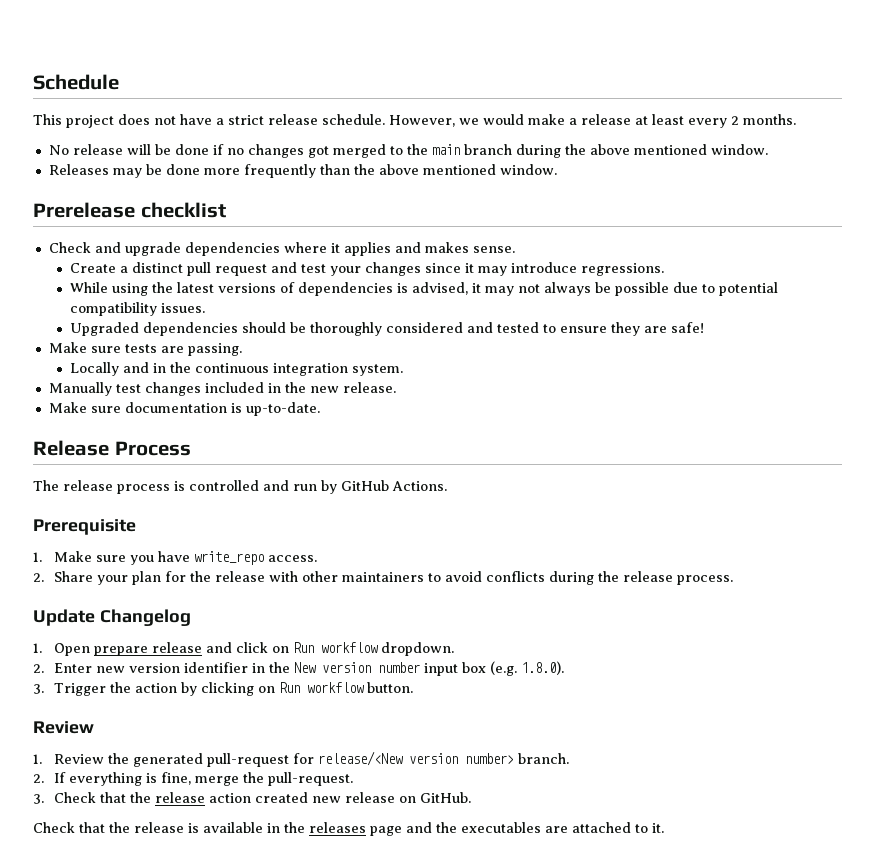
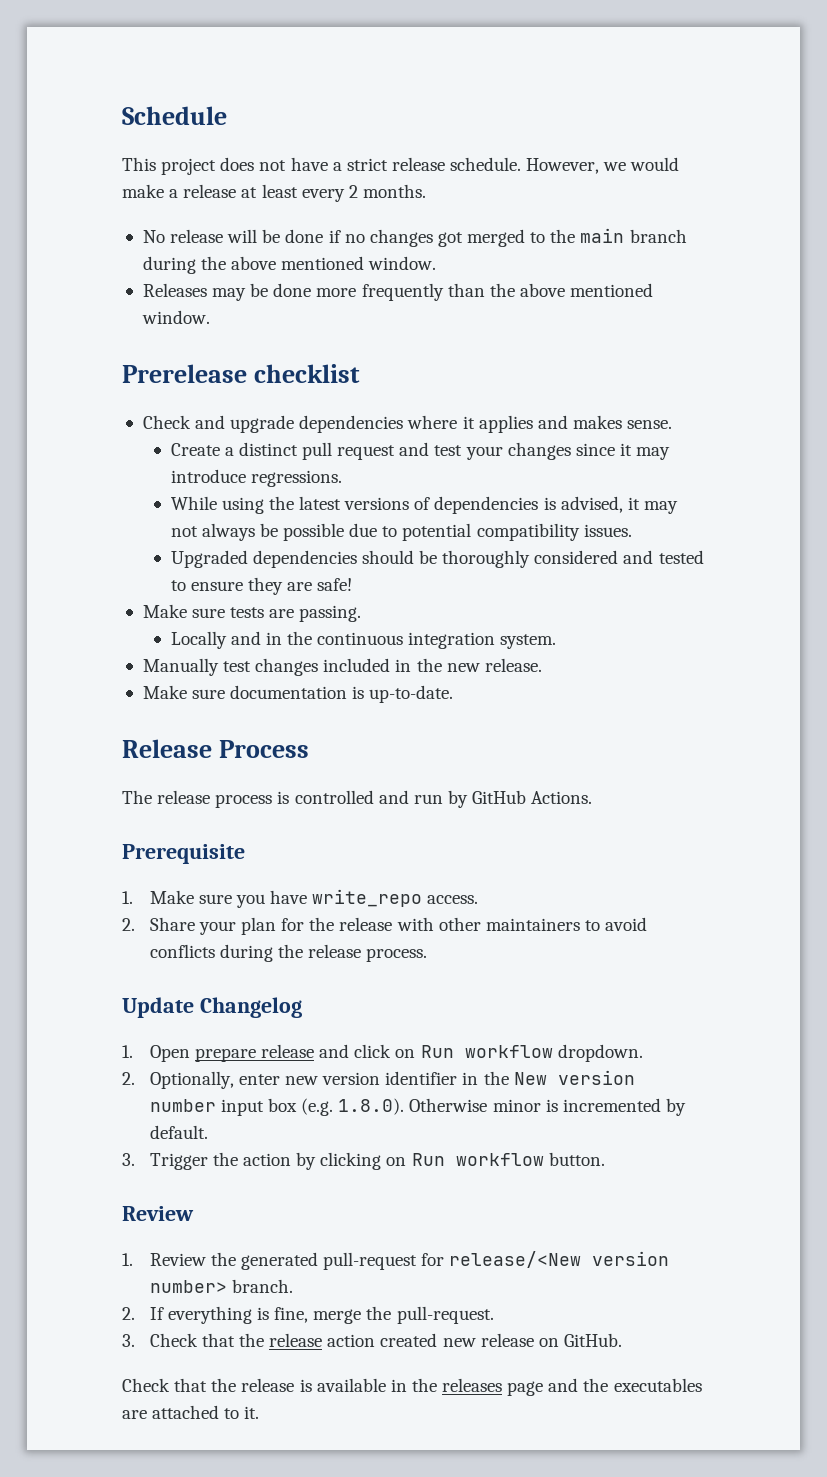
- 2. Enter new version identifier in the New version number input box (e.g. 1.8.0).
+ 2. Optionally, enter new version identifier in the New version number input box (e.g. 1.8.0). Otherwise minor is incremented by default.

